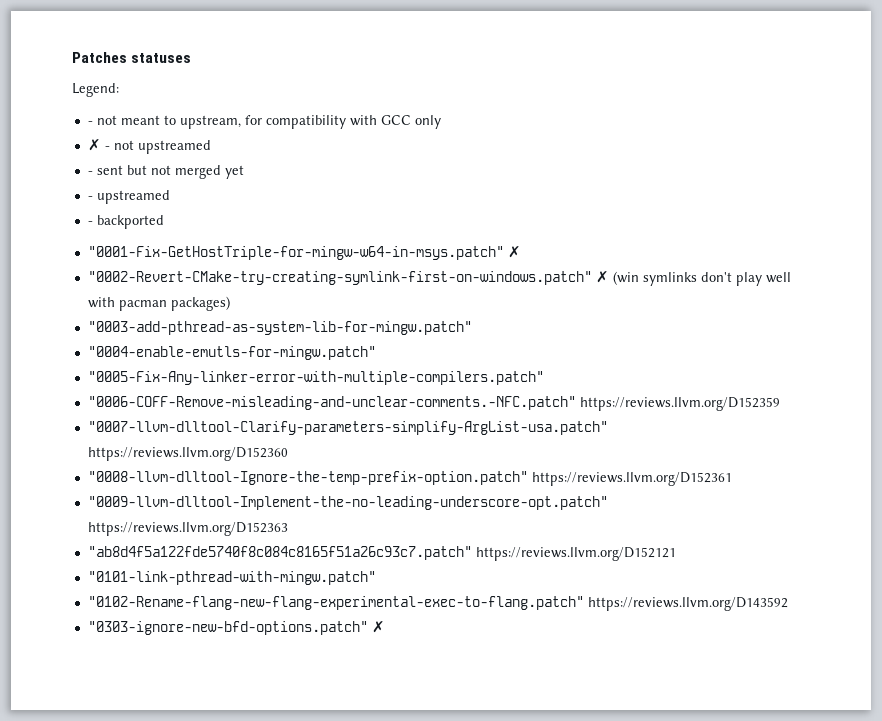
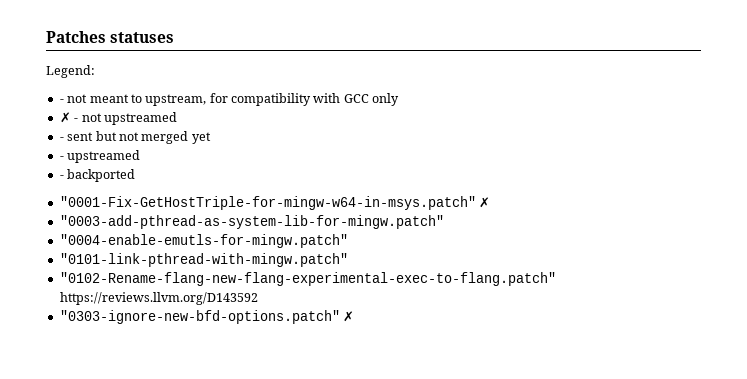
- "0002-Revert-CMake-try-creating-symlink-first-on-windows.patch" ✗ (win symlinks don't play well with pacman packages)
  "0003-add-pthread-as-system-lib-for-mingw.patch"
  "0004-enable-emutls-for-mingw.patch"
- "0005-Fix-Any-linker-error-with-multiple-compilers.patch"
- "0006-COFF-Remove-misleading-and-unclear-comments.-NFC.patch" https://reviews.llvm.org/D152359
- "0007-llvm-dlltool-Clarify-parameters-simplify-ArgList-usa.patch" https://reviews.llvm.org/D152360
- "0008-llvm-dlltool-Ignore-the-temp-prefix-option.patch" https://reviews.llvm.org/D152361
- "0009-llvm-dlltool-Implement-the-no-leading-underscore-opt.patch" https://reviews.llvm.org/D152363
- "ab8d4f5a122fde5740f8c084c8165f51a26c93c7.patch" https://reviews.llvm.org/D152121

